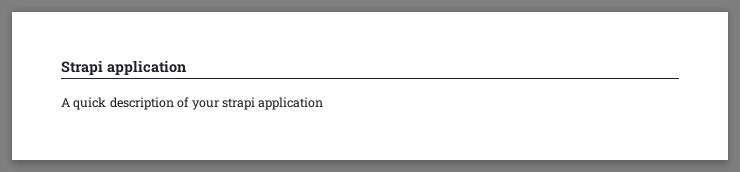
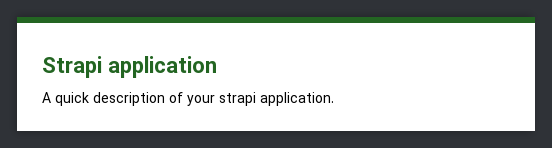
- A quick description of your strapi application
+ A quick description of your strapi application.

